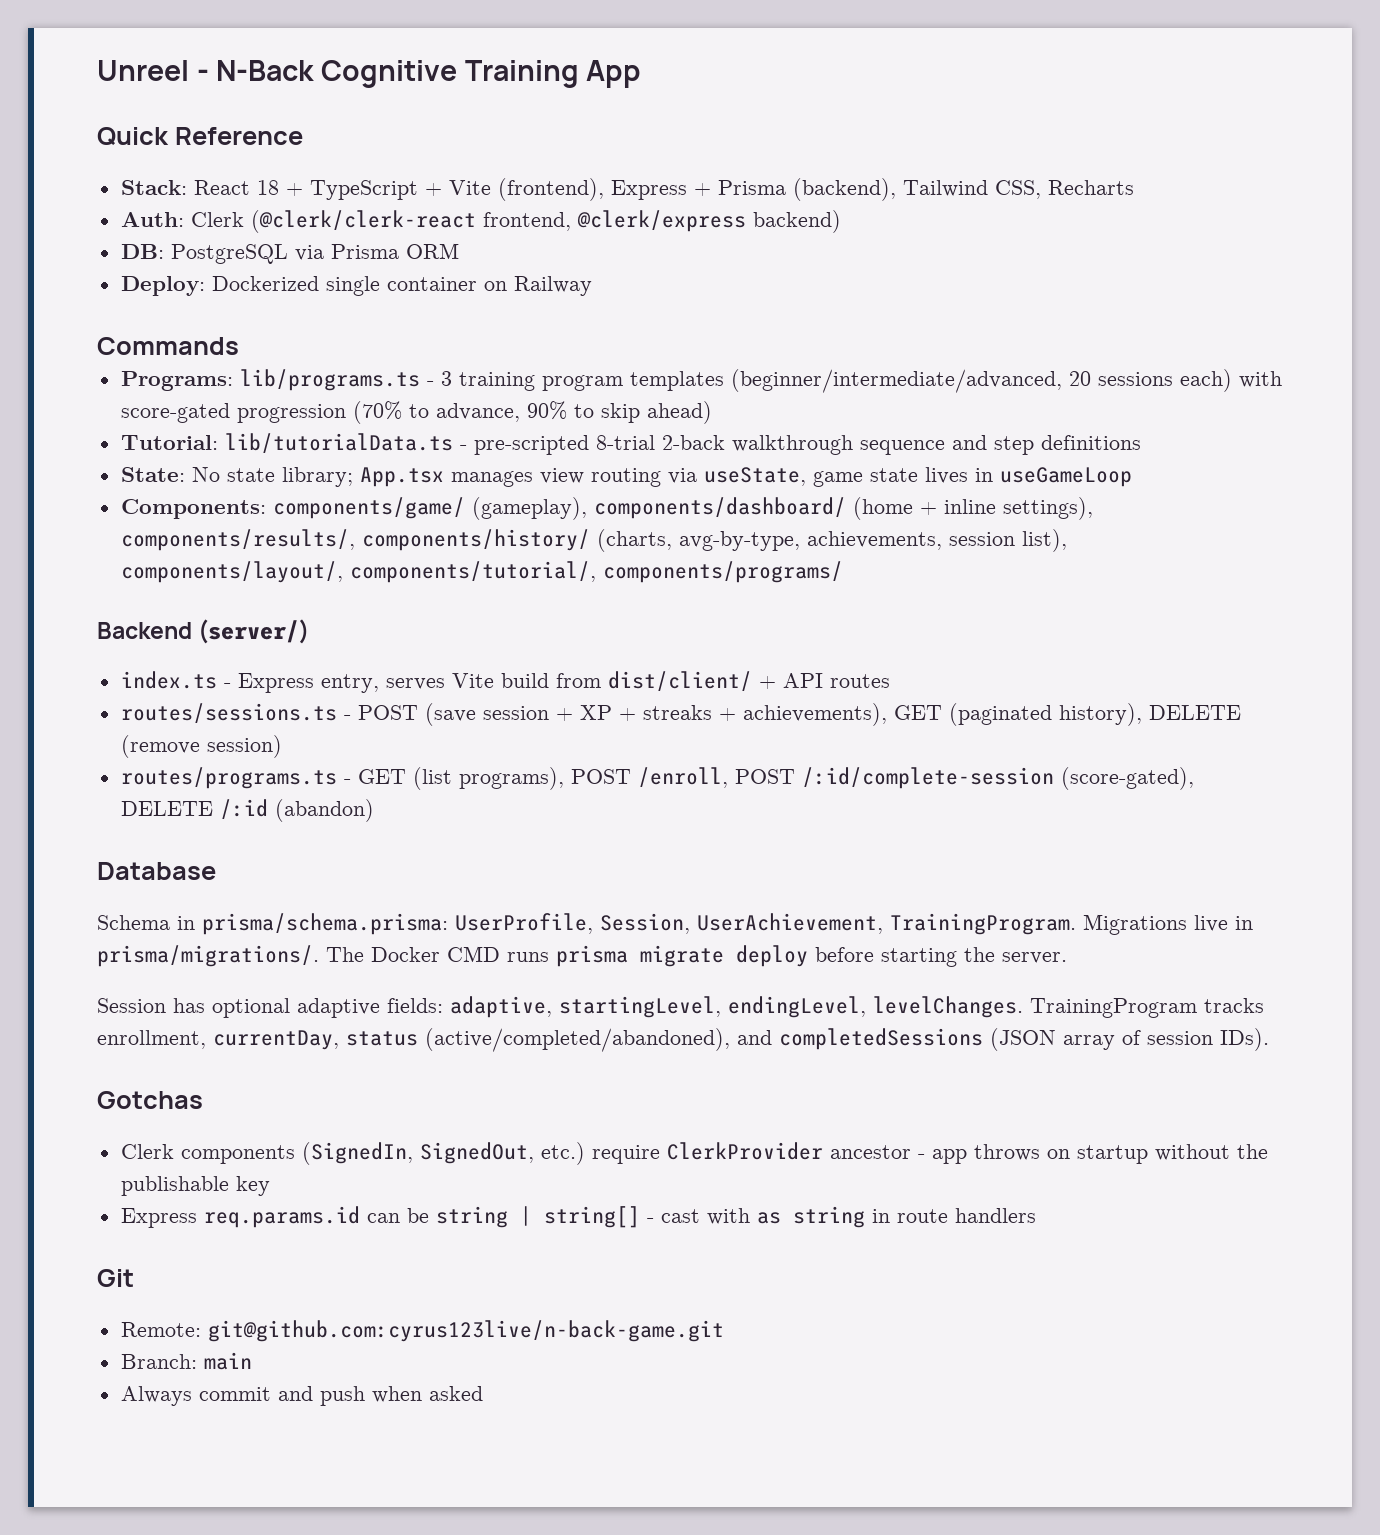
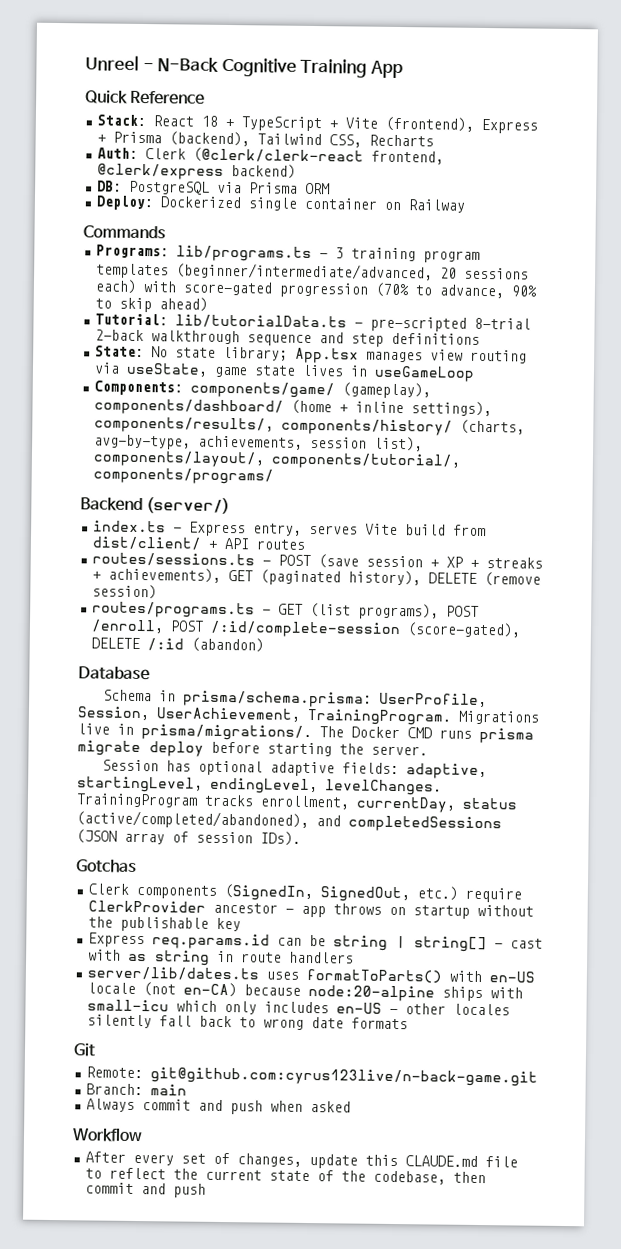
+ server/lib/dates.ts uses formatToParts() with en-US locale (not en-CA) because node:20-alpine ships with small-icu which only includes en-US — other locales silently fall back to wrong date formats
+ Workflow
+ After every set of changes, update this CLAUDE.md file to reflect the current state of the codebase, then commit and push

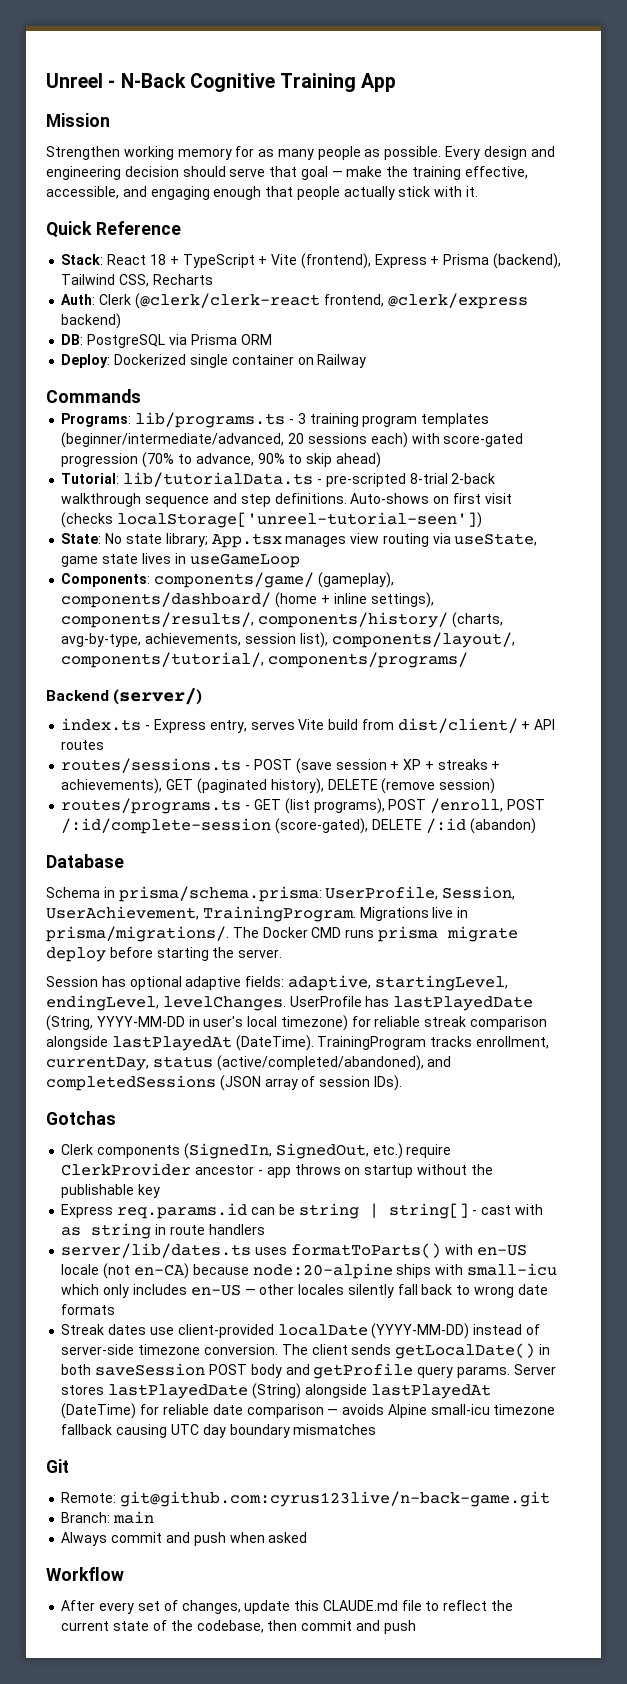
+ Mission
+ Strengthen working memory for as many people as possible. Every design and engineering decision should serve that goal — make the training effective, accessible, and engaging enough that people actually stick with it.
- Tutorial: lib/tutorialData.ts - pre-scripted 8-trial 2-back walkthrough sequence and step definitions
+ Tutorial: lib/tutorialData.ts - pre-scripted 8-trial 2-back walkthrough sequence and step definitions. Auto-shows on first visit (checks localStorage['unreel-tutorial-seen'])
+ UserProfile has lastPlayedDate (String, YYYY-MM-DD in user's local timezone) for reliable streak comparison alongside lastPlayedAt (DateTime).
+ Streak dates use client-provided localDate (YYYY-MM-DD) instead of server-side timezone conversion. The client sends getLocalDate() in both saveSession POST body and getProfile query params. Server stores lastPlayedDate (String) alongside lastPlayedAt (DateTime) for reliable date comparison — avoids Alpine small-icu timezone fallback causing UTC day boundary mismatches

